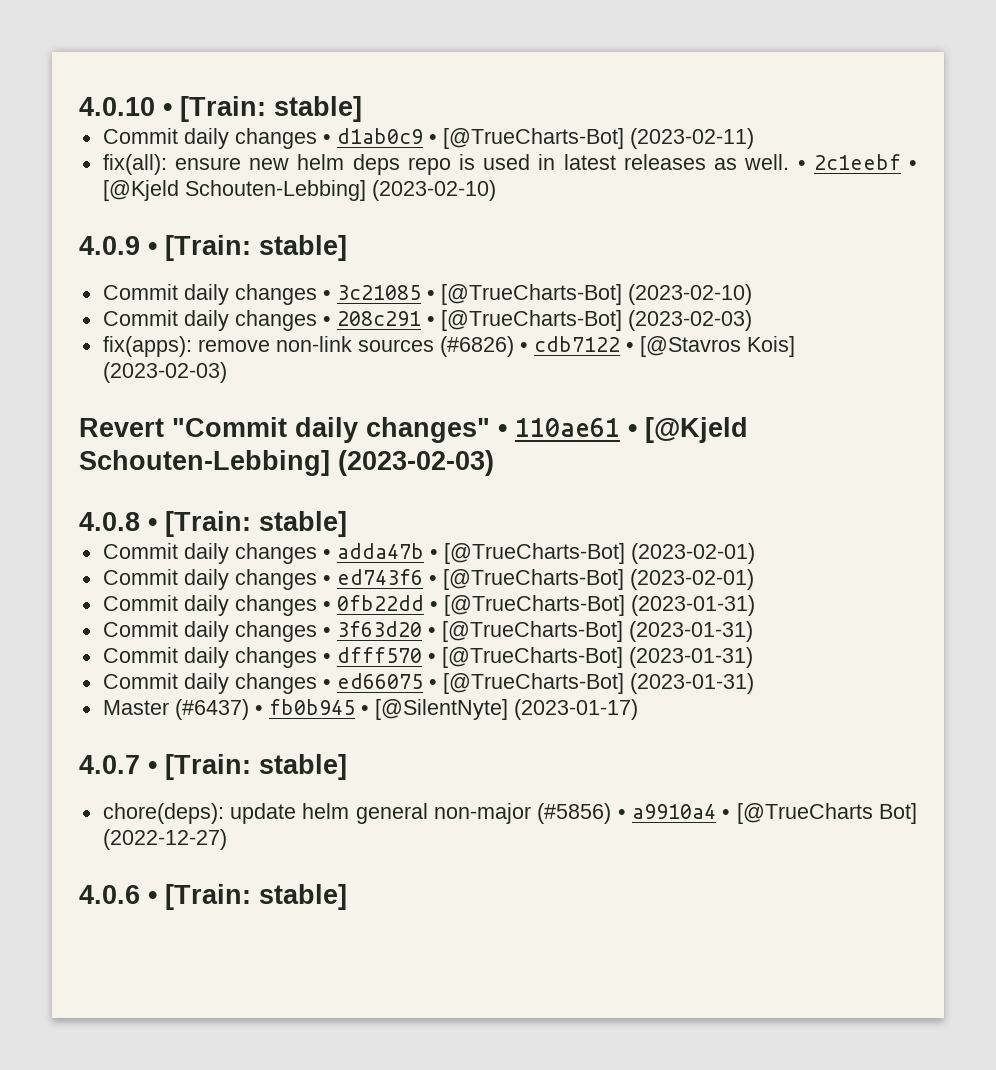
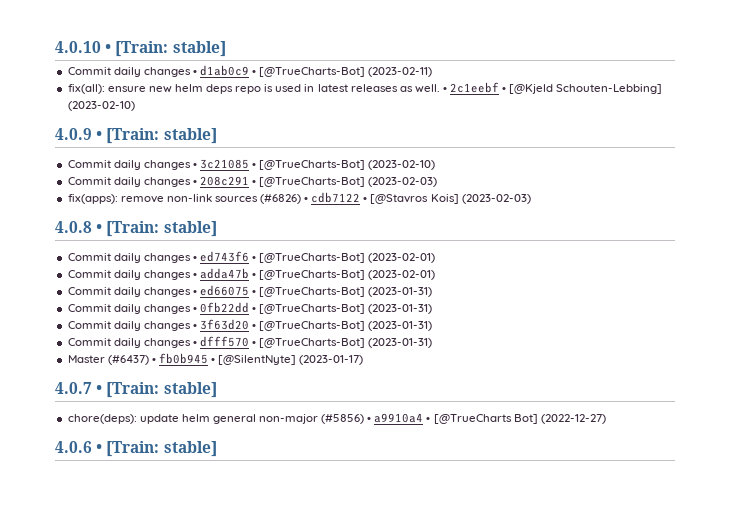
- Revert "Commit daily changes" • 110ae61 • [@Kjeld Schouten-Lebbing] (2023-02-03)
  4.0.8 • [Train: stable]
+ Commit daily changes • ed743f6 • [@TrueCharts-Bot] (2023-02-01)
- Commit daily changes • ed743f6 • [@TrueCharts-Bot] (2023-02-01)
+ Commit daily changes • ed66075 • [@TrueCharts-Bot] (2023-01-31)
- Commit daily changes • ed66075 • [@TrueCharts-Bot] (2023-01-31)

